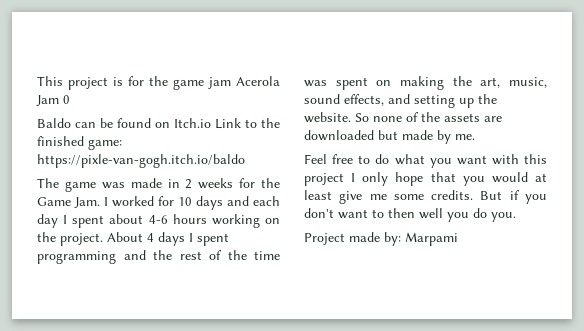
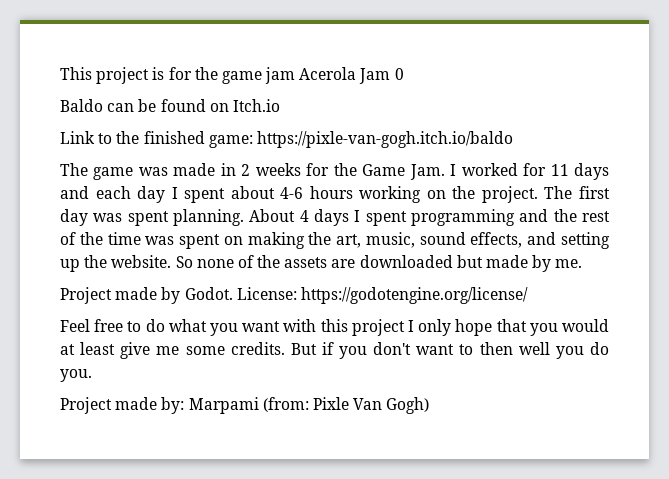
- Baldo can be found on Itch.io Link to the finished game: https://pixle-van-gogh.itch.io/baldo
+ Baldo can be found on Itch.io
+ Link to the finished game: https://pixle-van-gogh.itch.io/baldo
- The game was made in 2 weeks for the Game Jam. I worked for 10 days and each day I spent about 4-6 hours working on the project.
+ The game was made in 2 weeks for the Game Jam. I worked for 11 days and each day I spent about 4-6 hours working on the project.
+ The first day was spent planning.
+ Project made by Godot. License: https://godotengine.org/license/
- Project made by: Marpami
+ Project made by: Marpami (from: Pixle Van Gogh)

